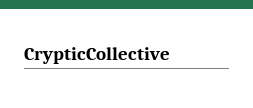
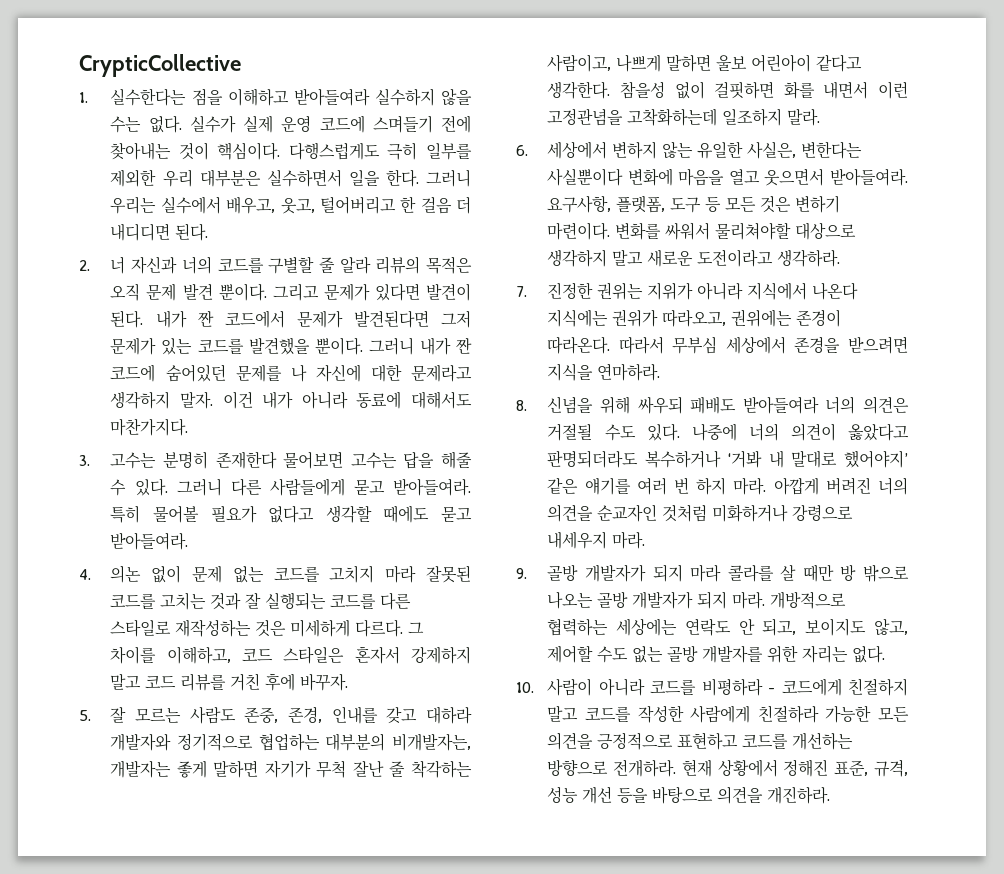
+ 1. 실수한다는 점을 이해하고 받아들여라 실수하지 않을 수는 없다. 실수가 실제 운영 코드에 스며들기 전에 찾아내는 것이 핵심이다. 다행스럽게도 극히 일부를 제외한 우리 대부분은 실수하면서 일을 한다. 그러니 우리는 실수에서 배우고, 웃고, 털어버리고 한 걸음 더 내디디면 된다.
+ 2. 너 자신과 너의 코드를 구별할 줄 알라 리뷰의 목적은 오직 문제 발견 뿐이다. 그리고 문제가 있다면 발견이 된다. 내가 짠 코드에서 문제가 발견된다면 그저 문제가 있는 코드를 발견했을 뿐이다. 그러니 내가 짠 코드에 숨어있던 문제를 나 자신에 대한 문제라고 생각하지 말자. 이건 내가 아니라 동료에 대해서도 마찬가지다.
+ 3. 고수는 분명히 존재한다 물어보면 고수는 답을 해줄 수 있다. 그러니 다른 사람들에게 묻고 받아들여라. 특히 물어볼 필요가 없다고 생각할 때에도 묻고 받아들여라.
+ 4. 의논 없이 문제 없는 코드를 고치지 마라 잘못된 코드를 고치는 것과 잘 실행되는 코드를 다른 스타일로 재작성하는 것은 미세하게 다르다. 그 차이를 이해하고, 코드 스타일은 혼자서 강제하지 말고 코드 리뷰를 거친 후에 바꾸자.
+ 5. 잘 모르는 사람도 존중, 존경, 인내를 갖고 대하라 개발자와 정기적으로 협업하는 대부분의 비개발자는, 개발자는 좋게 말하면 자기가 무척 잘난 줄 착각하는 사람이고, 나쁘게 말하면 울보 어린아이 같다고 생각한다. 참을성 없이 걸핏하면 화를 내면서 이런 고정관념을 고착화하는데 일조하지 말라.
+ 6. 세상에서 변하지 않는 유일한 사실은, 변한다는 사실뿐이다 변화에 마음을 열고 웃으면서 받아들여라. 요구사항, 플랫폼, 도구 등 모든 것은 변하기 마련이다. 변화를 싸워서 물리쳐야할 대상으로 생각하지 말고 새로운 도전이라고 생각하라.
+ 7. 진정한 권위는 지위가 아니라 지식에서 나온다 지식에는 권위가 따라오고, 권위에는 존경이 따라온다. 따라서 무부심 세상에서 존경을 받으려면 지식을 연마하라.
+ 8. 신념을 위해 싸우되 패배도 받아들여라 너의 의견은 거절될 수도 있다. 나중에 너의 의견이 옳았다고 판명되더라도 복수하거나 ‘거봐 내 말대로 했어야지’ 같은 얘기를 여러 번 하지 마라. 아깝게 버려진 너의 의견을 순교자인 것처럼 미화하거나 강령으로 내세우지 마라.
+ 9. 골방 개발자가 되지 마라 콜라를 살 때만 방 밖으로 나오는 골방 개발자가 되지 마라. 개방적으로 협력하는 세상에는 연락도 안 되고, 보이지도 않고, 제어할 수도 없는 골방 개발자를 위한 자리는 없다.
+ 10. 사람이 아니라 코드를 비평하라 - 코드에게 친절하지 말고 코드를 작성한 사람에게 친절하라 가능한 모든 의견을 긍정적으로 표현하고 코드를 개선하는 방향으로 전개하라. 현재 상황에서 정해진 표준, 규격, 성능 개선 등을 바탕으로 의견을 개진하라.

